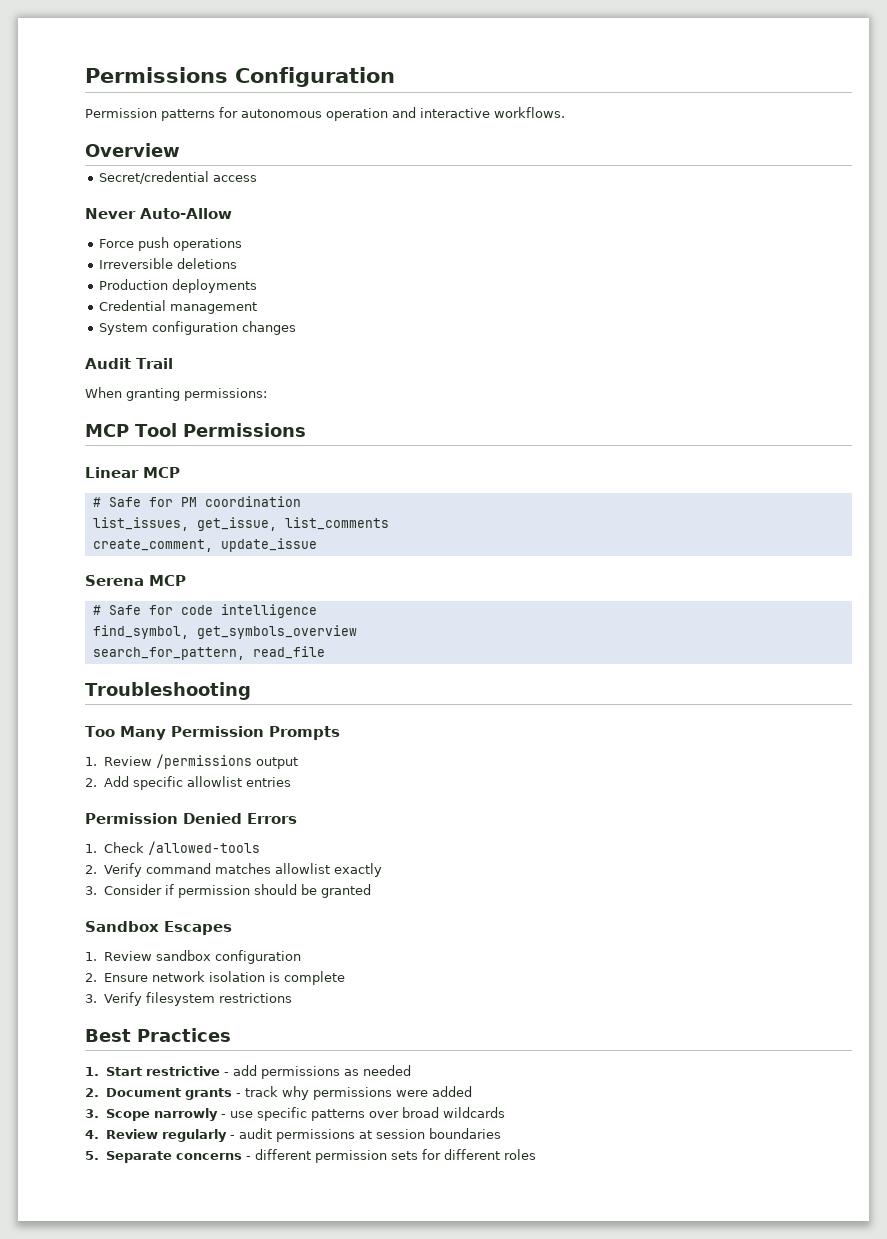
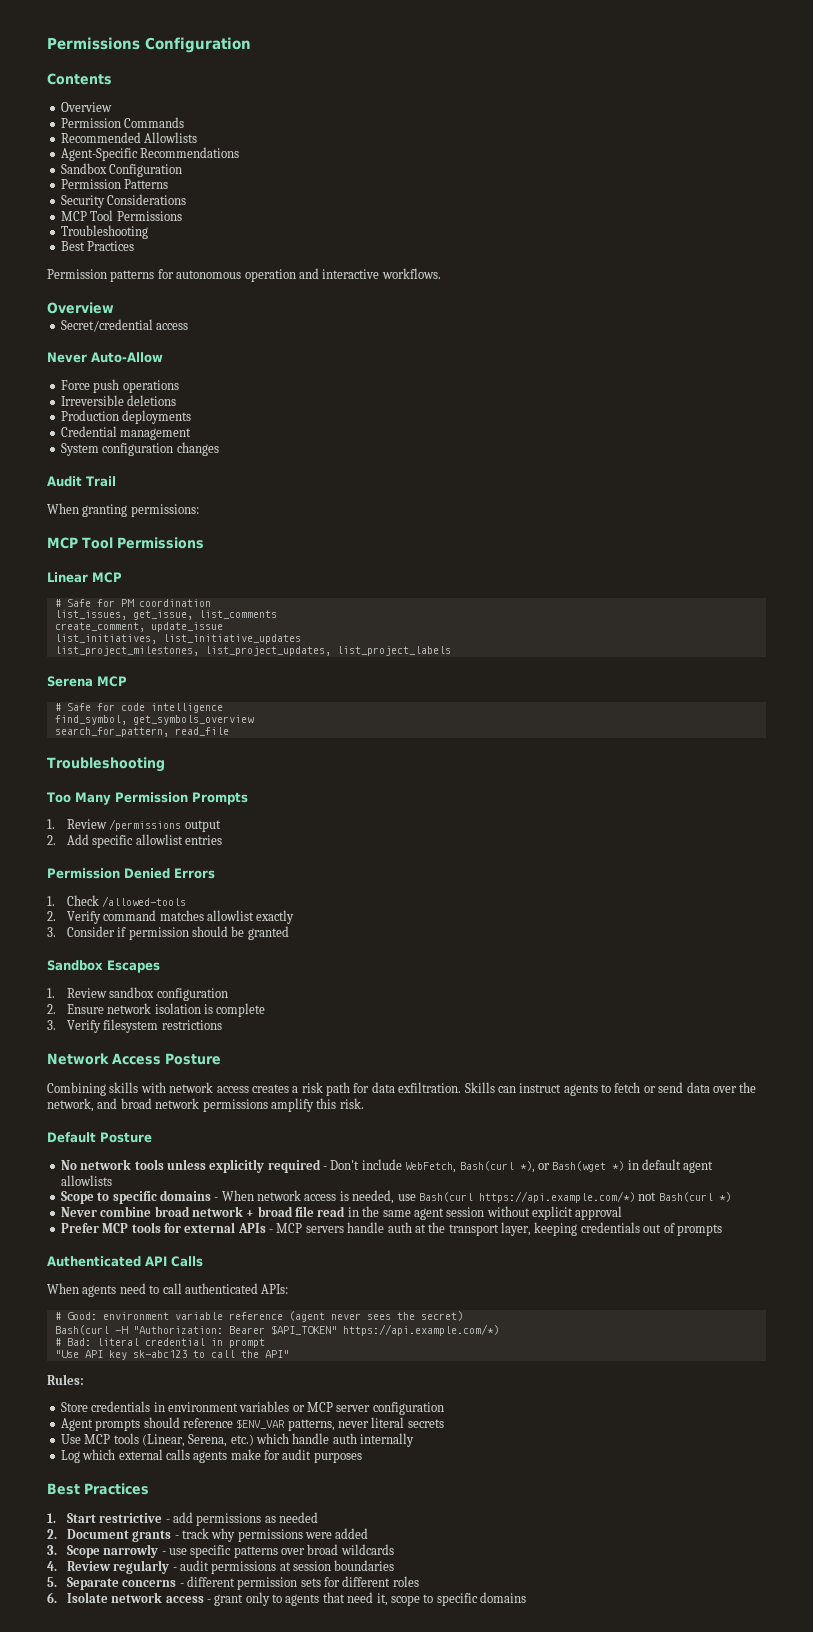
+ Contents
+ Overview
+ Permission Commands
+ Recommended Allowlists
+ Agent-Specific Recommendations
+ Sandbox Configuration
+ Permission Patterns
+ Security Considerations
+ MCP Tool Permissions
+ Troubleshooting
+ Best Practices
+ list_initiatives, list_initiative_updates
+ list_project_milestones, list_project_updates, list_project_labels
+ Network Access Posture
+ Combining skills with network access creates a risk path for data exfiltration. Skills can instruct agents to fetch or send data over the network, and broad network permissions amplify this risk.
+ Default Posture
+ No network tools unless explicitly required - Don't include WebFetch, Bash(curl *), or Bash(wget *) in default agent allowlists
+ Scope to specific domains - When network access is needed, use Bash(curl https://api.example.com/*) not Bash(curl *)
+ Never combine broad network + broad file read in the same agent session without explicit approval
+ Prefer MCP tools for external APIs - MCP servers handle auth at the transport layer, keeping credentials out of prompts
+ Authenticated API Calls
+ When agents need to call authenticated APIs:
+ # Good: environment variable reference (agent never sees the secret)
+ Bash(curl -H "Authorization: Bearer $API_TOKEN" https://api.example.com/*)
+ # Bad: literal credential in prompt
+ "Use API key sk-abc123 to call the API"
+ Rules:
+ Store credentials in environment variables or MCP server configuration
+ Agent prompts should reference $ENV_VAR patterns, never literal secrets
+ Use MCP tools (Linear, Serena, etc.) which handle auth internally
+ Log which external calls agents make for audit purposes
+ 6. Isolate network access - grant only to agents that need it, scope to specific domains

